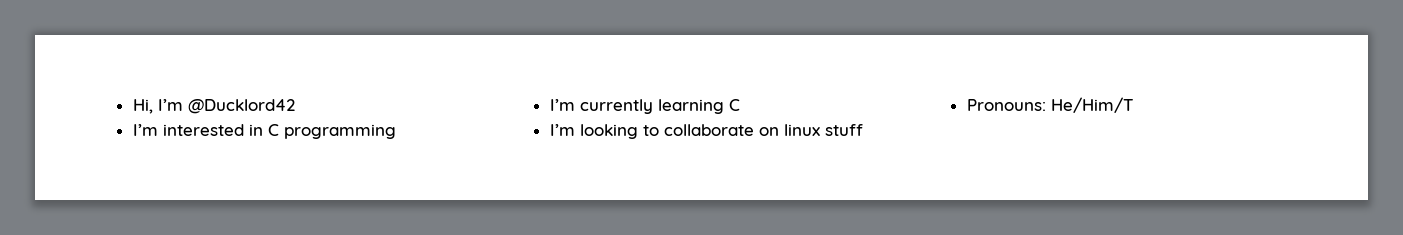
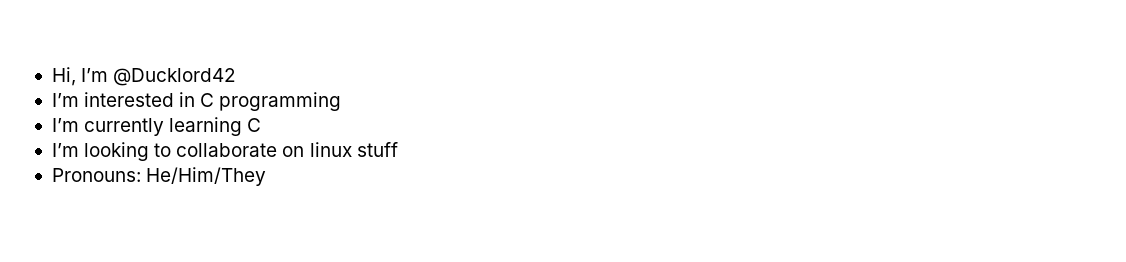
- Pronouns: He/Him/T
+ Pronouns: He/Him/They

